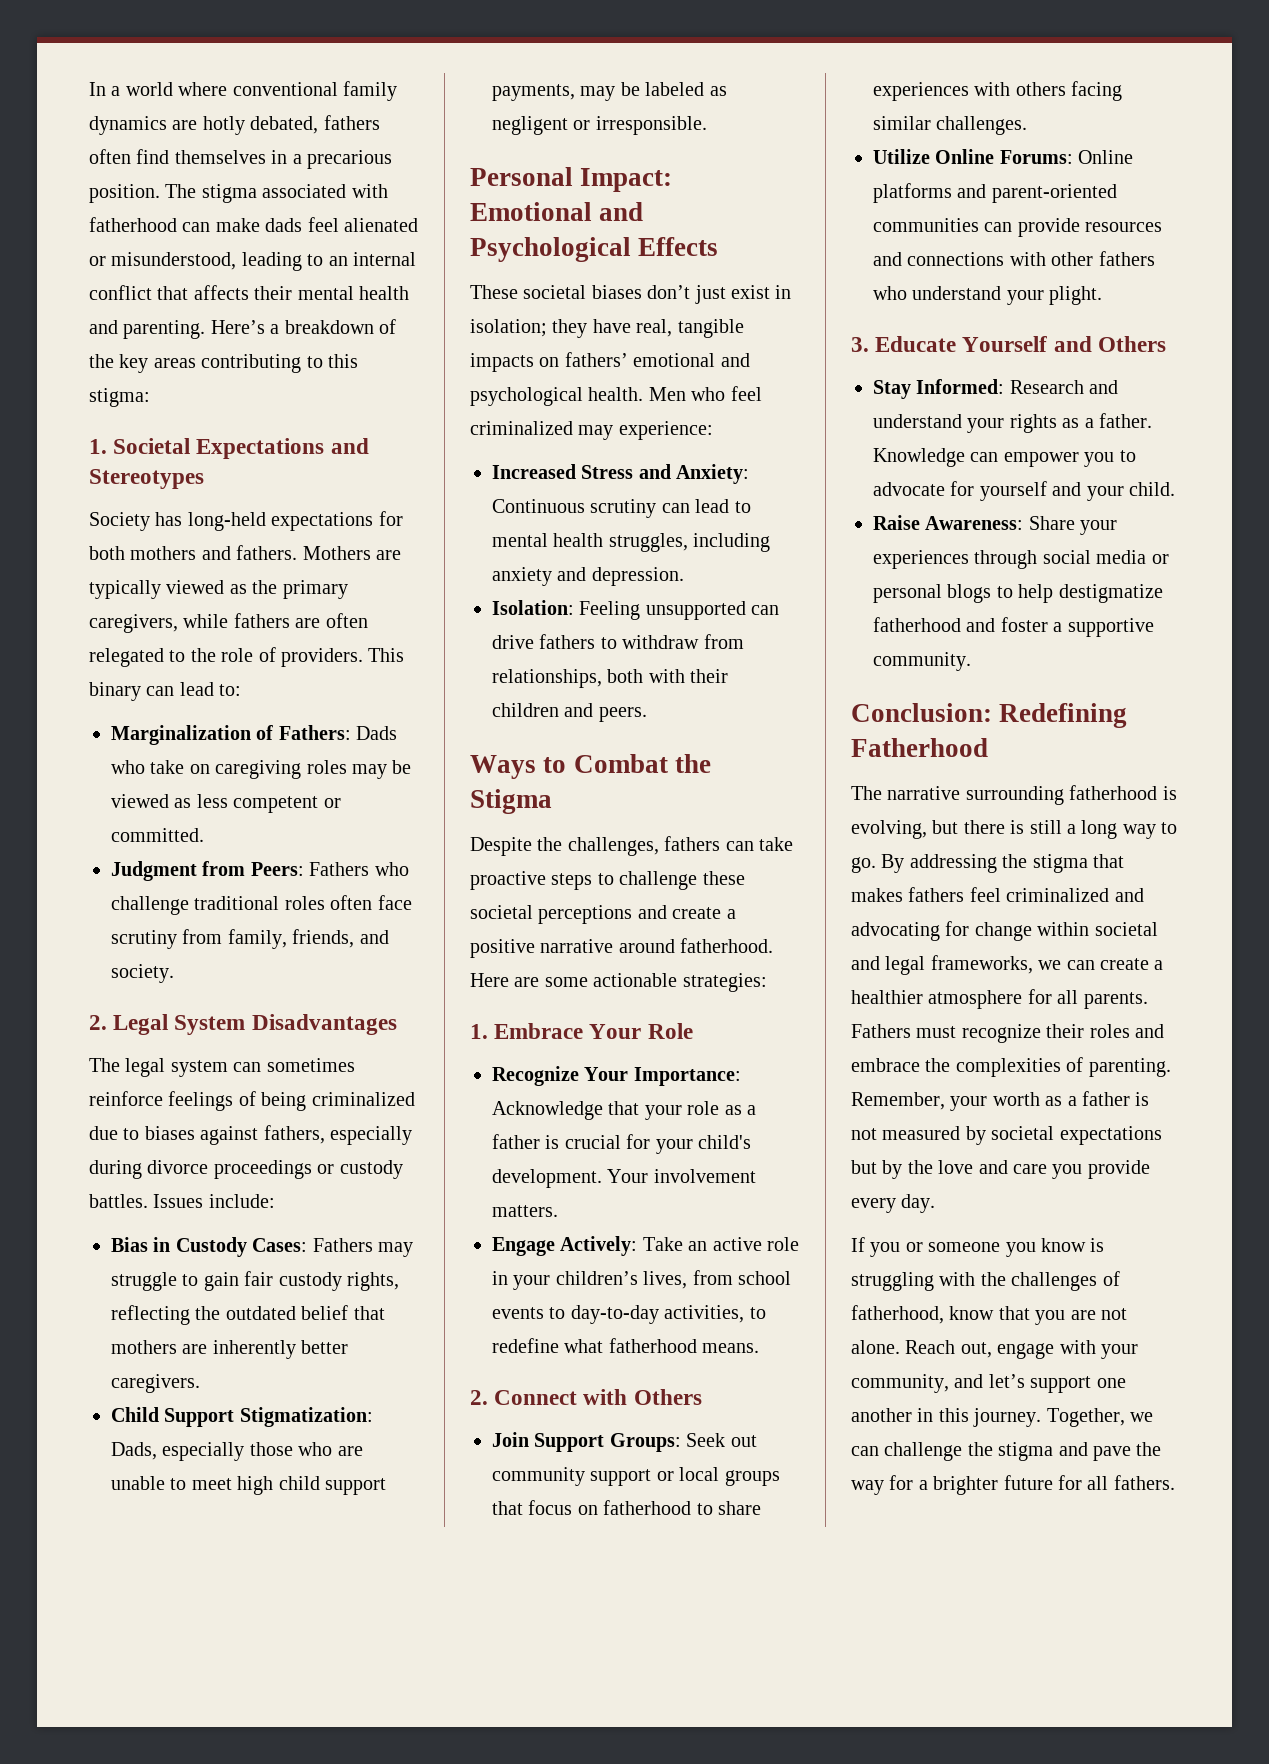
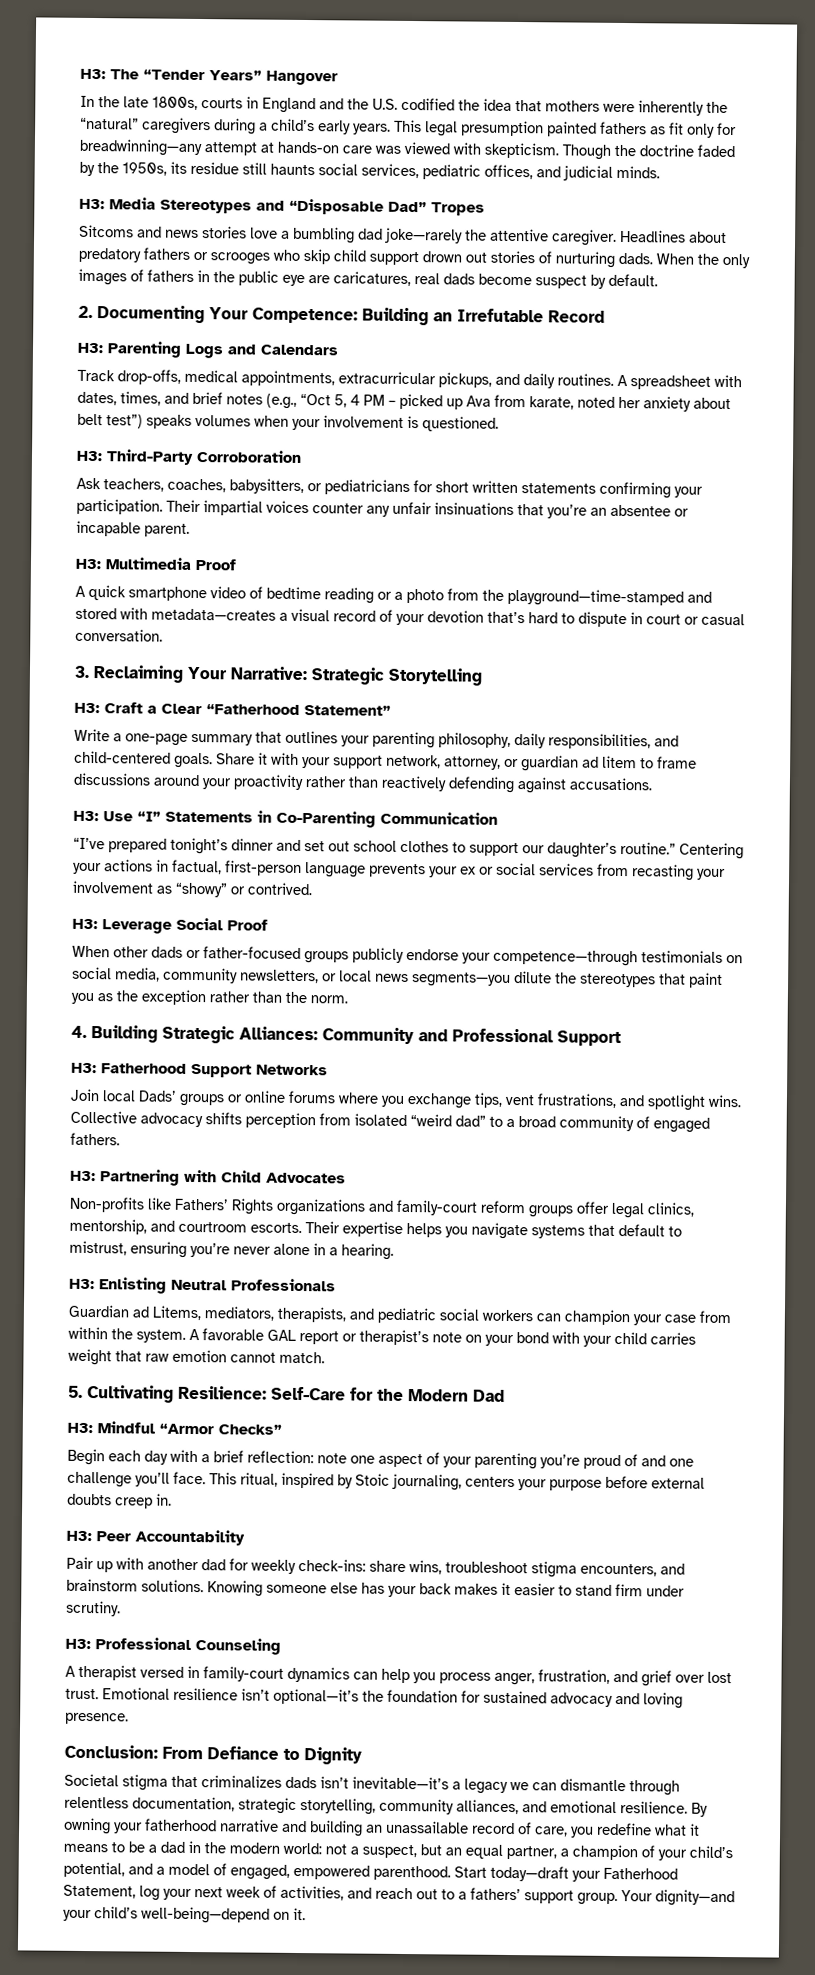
- In a world where conventional family dynamics are hotly debated, fathers often find themselves in a precarious position. The stigma associated with fatherhood can make dads feel alienated or misunderstood, leading to an internal conflict that affects their mental health and parenting. Here’s a breakdown of the key areas contributing to this stigma:
- 1. Societal Expectations and Stereotypes
- Society has long-held expectations for both mothers and fathers. Mothers are typically viewed as the primary caregivers, while fathers are often relegated to the role of providers. This binary can lead to:
- Marginalization of Fathers: Dads who take on caregiving roles may be viewed as less competent or committed.
- Judgment from Peers: Fathers who challenge traditional roles often face scrutiny from family, friends, and society.
- 2. Legal System Disadvantages
- The legal system can sometimes reinforce feelings of being criminalized due to biases against fathers, especially during divorce proceedings or custody battles. Issues include:
- Bias in Custody Cases: Fathers may struggle to gain fair custody rights, reflecting the outdated belief that mothers are inherently better caregivers.
- Child Support Stigmatization: Dads, especially those who are unable to meet high child support payments, may be labeled as negligent or irresponsible.
- Personal Impact: Emotional and Psychological Effects
- These societal biases don’t just exist in isolation; they have real, tangible impacts on fathers’ emotional and psychological health. Men who feel criminalized may experience:
- Increased Stress and Anxiety: Continuous scrutiny can lead to mental health struggles, including anxiety and depression.
- Isolation: Feeling unsupported can drive fathers to withdraw from relationships, both with their children and peers.
- Ways to Combat the Stigma
- Despite the challenges, fathers can take proactive steps to challenge these societal perceptions and create a positive narrative around fatherhood. Here are some actionable strategies:
- 1. Embrace Your Role
- Recognize Your Importance: Acknowledge that your role as a father is crucial for your child's development. Your involvement matters.
- Engage Actively: Take an active role in your children’s lives, from school events to day-to-day activities, to redefine what fatherhood means.
- 2. Connect with Others
- Join Support Groups: Seek out community support or local groups that focus on fatherhood to share experiences with others facing similar challenges.
- Utilize Online Forums: Online platforms and parent-oriented communities can provide resources and connections with other fathers who understand your plight.
- 3. Educate Yourself and Others
- Stay Informed: Research and understand your rights as a father. Knowledge can empower you to advocate for yourself and your child.
- Raise Awareness: Share your experiences through social media or personal blogs to help destigmatize fatherhood and foster a supportive community.
- Conclusion: Redefining Fatherhood
- The narrative surrounding fatherhood is evolving, but there is still a long way to go. By addressing the stigma that makes fathers feel criminalized and advocating for change within societal and legal frameworks, we can create a healthier atmosphere for all parents. Fathers must recognize their roles and embrace the complexities of parenting. Remember, your worth as a father is not measured by societal expectations but by the love and care you provide every day.
- If you or someone you know is struggling with the challenges of fatherhood, know that you are not alone. Reach out, engage with your community, and let’s support one another in this journey. Together, we can challenge the stigma and pave the way for a brighter future for all fathers.
+ H3: The “Tender Years” Hangover
+ In the late 1800s, courts in England and the U.S. codified the idea that mothers were inherently the “natural” caregivers during a child’s early years. This legal presumption painted fathers as fit only for breadwinning—any attempt at hands-on care was viewed with skepticism. Though the doctrine faded by the 1950s, its residue still haunts social services, pediatric offices, and judicial minds.
+ H3: Media Stereotypes and “Disposable Dad” Tropes
+ Sitcoms and news stories love a bumbling dad joke—rarely the attentive caregiver. Headlines about predatory fathers or scrooges who skip child support drown out stories of nurturing dads. When the only images of fathers in the public eye are caricatures, real dads become suspect by default.
+ 2. Documenting Your Competence: Building an Irrefutable Record
+ H3: Parenting Logs and Calendars
+ Track drop-offs, medical appointments, extracurricular pickups, and daily routines. A spreadsheet with dates, times, and brief notes (e.g., “Oct 5, 4 PM – picked up Ava from karate, noted her anxiety about belt test”) speaks volumes when your involvement is questioned.
+ H3: Third-Party Corroboration
+ Ask teachers, coaches, babysitters, or pediatricians for short written statements confirming your participation. Their impartial voices counter any unfair insinuations that you’re an absentee or incapable parent.
+ H3: Multimedia Proof
+ A quick smartphone video of bedtime reading or a photo from the playground—time-stamped and stored with metadata—creates a visual record of your devotion that’s hard to dispute in court or casual conversation.
+ 3. Reclaiming Your Narrative: Strategic Storytelling
+ H3: Craft a Clear “Fatherhood Statement”
+ Write a one-page summary that outlines your parenting philosophy, daily responsibilities, and child-centered goals. Share it with your support network, attorney, or guardian ad litem to frame discussions around your proactivity rather than reactively defending against accusations.
+ H3: Use “I” Statements in Co-Parenting Communication
+ “I’ve prepared tonight’s dinner and set out school clothes to support our daughter’s routine.” Centering your actions in factual, first-person language prevents your ex or social services from recasting your involvement as “showy” or contrived.
+ H3: Leverage Social Proof
+ When other dads or father-focused groups publicly endorse your competence—through testimonials on social media, community newsletters, or local news segments—you dilute the stereotypes that paint you as the exception rather than the norm.
+ 4. Building Strategic Alliances: Community and Professional Support
+ H3: Fatherhood Support Networks
+ Join local Dads’ groups or online forums where you exchange tips, vent frustrations, and spotlight wins. Collective advocacy shifts perception from isolated “weird dad” to a broad community of engaged fathers.
+ H3: Partnering with Child Advocates
+ Non-profits like Fathers’ Rights organizations and family-court reform groups offer legal clinics, mentorship, and courtroom escorts. Their expertise helps you navigate systems that default to mistrust, ensuring you’re never alone in a hearing.
+ H3: Enlisting Neutral Professionals
+ Guardian ad Litems, mediators, therapists, and pediatric social workers can champion your case from within the system. A favorable GAL report or therapist’s note on your bond with your child carries weight that raw emotion cannot match.
+ 5. Cultivating Resilience: Self-Care for the Modern Dad
+ H3: Mindful “Armor Checks”
+ Begin each day with a brief reflection: note one aspect of your parenting you’re proud of and one challenge you’ll face. This ritual, inspired by Stoic journaling, centers your purpose before external doubts creep in.
+ H3: Peer Accountability
+ Pair up with another dad for weekly check-ins: share wins, troubleshoot stigma encounters, and brainstorm solutions. Knowing someone else has your back makes it easier to stand firm under scrutiny.
+ H3: Professional Counseling
+ A therapist versed in family-court dynamics can help you process anger, frustration, and grief over lost trust. Emotional resilience isn’t optional—it’s the foundation for sustained advocacy and loving presence.
+ Conclusion: From Defiance to Dignity
+ Societal stigma that criminalizes dads isn’t inevitable—it’s a legacy we can dismantle through relentless documentation, strategic storytelling, community alliances, and emotional resilience. By owning your fatherhood narrative and building an unassailable record of care, you redefine what it means to be a dad in the modern world: not a suspect, but an equal partner, a champion of your child’s potential, and a model of engaged, empowered parenthood. Start today—draft your Fatherhood Statement, log your next week of activities, and reach out to a fathers’ support group. Your dignity—and your child’s well-being—depend on it.

